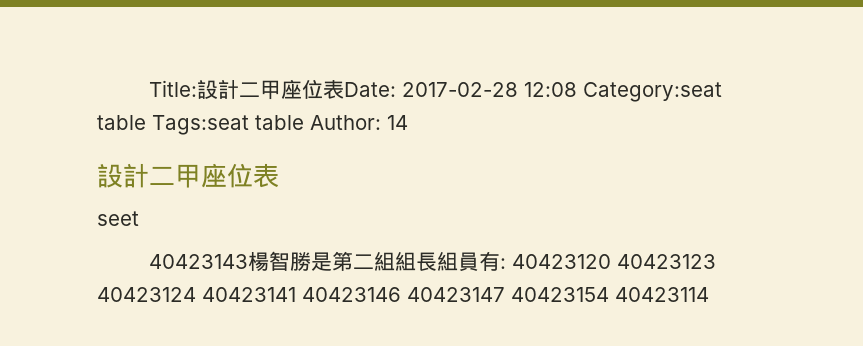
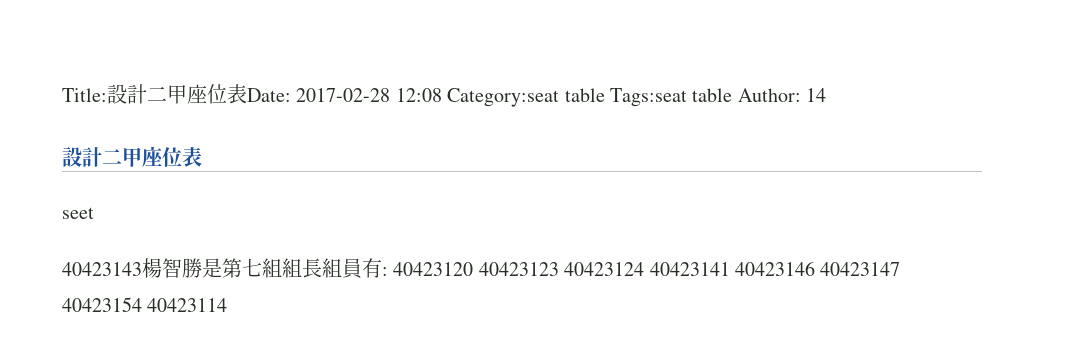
- 40423143楊智勝是第二組組長組員有: 40423120 40423123 40423124 40423141 40423146 40423147 40423154 40423114
+ 40423143楊智勝是第七組組長組員有: 40423120 40423123 40423124 40423141 40423146 40423147 40423154 40423114

